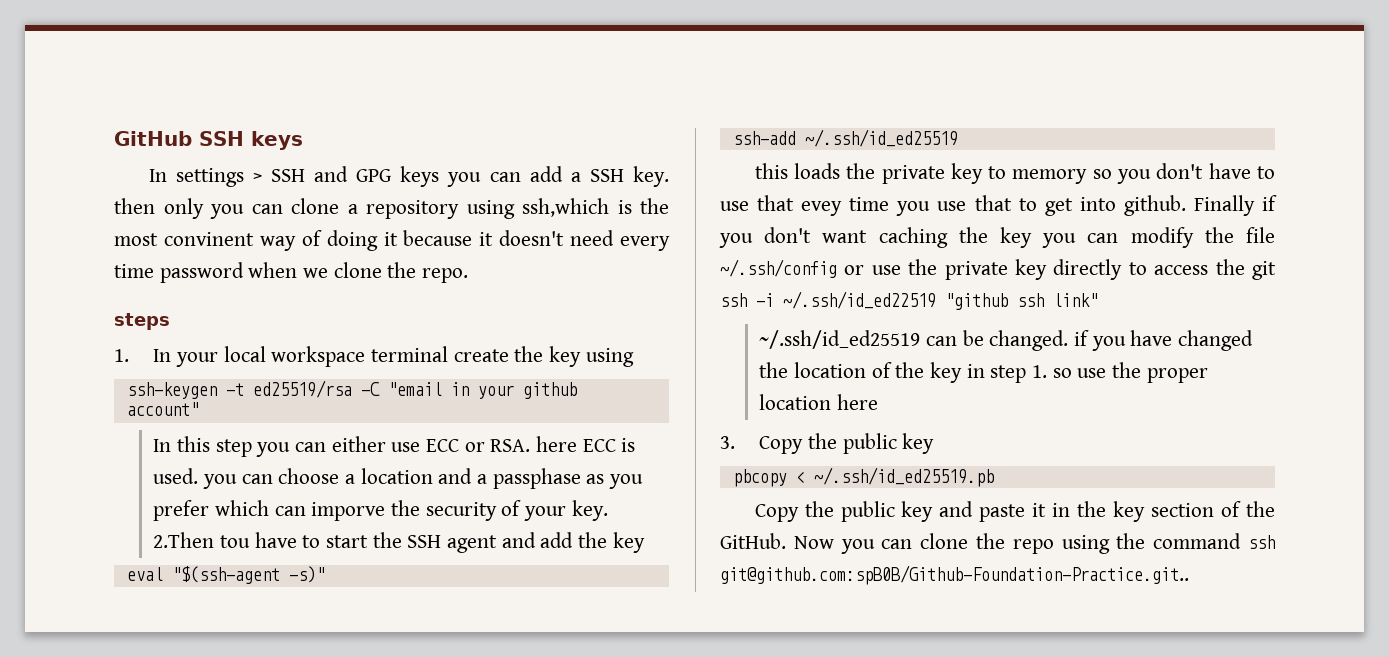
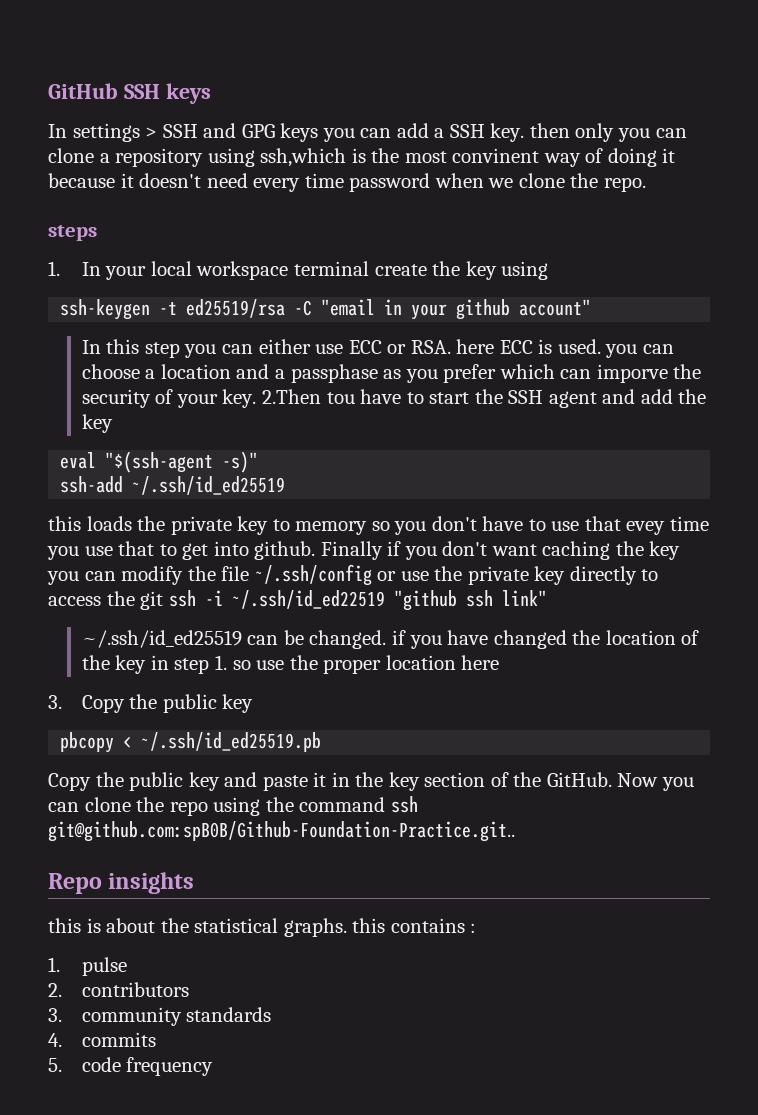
+ Repo insights
+ this is about the statistical graphs. this contains :
+ 1. pulse
+ 2. contributors
+ 3. community standards
+ 4. commits
+ 5. code frequency

